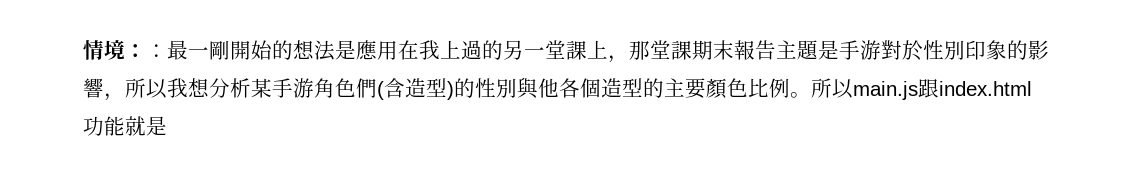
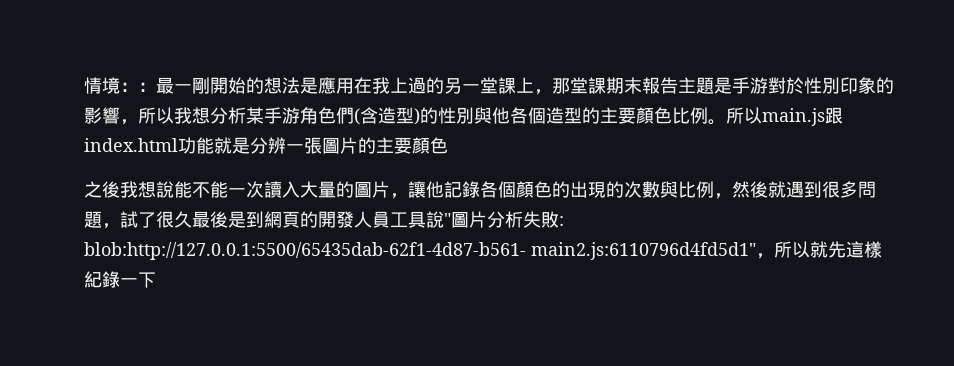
- 所以main.js跟index.html功能就是
+ 所以main.js跟index.html功能就是分辨一張圖片的主要顏色
+ 之後我想說能不能一次讀入大量的圖片，讓他記錄各個顏色的出現的次數與比例，然後就遇到很多問題，試了很久最後是到網頁的開發人員工具說"圖片分析失敗: blob:http://127.0.0.1:5500/65435dab-62f1-4d87-b561- main2.js:6110796d4fd5d1"，所以就先這樣紀錄一下

